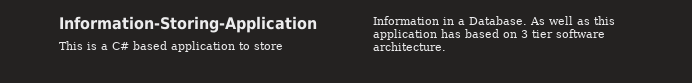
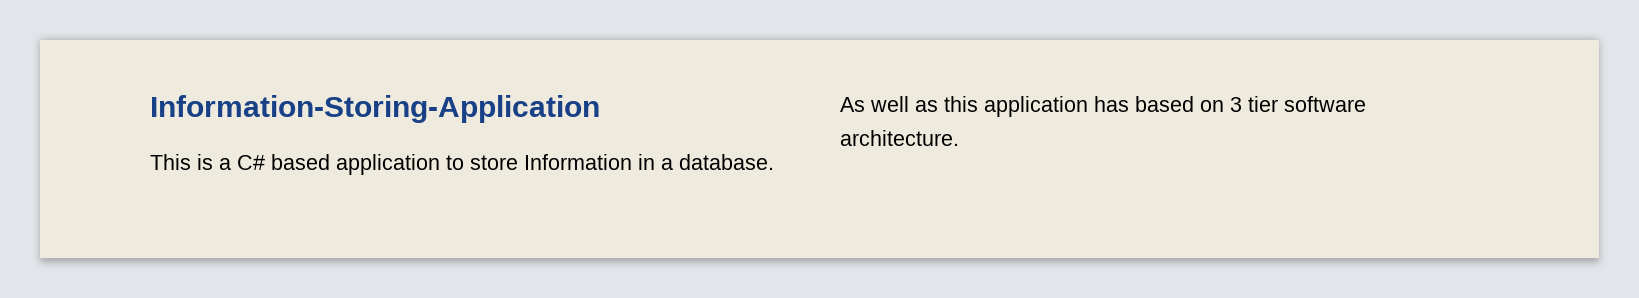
- This is a C# based application to store Information in a Database.
+ This is a C# based application to store Information in a database.

